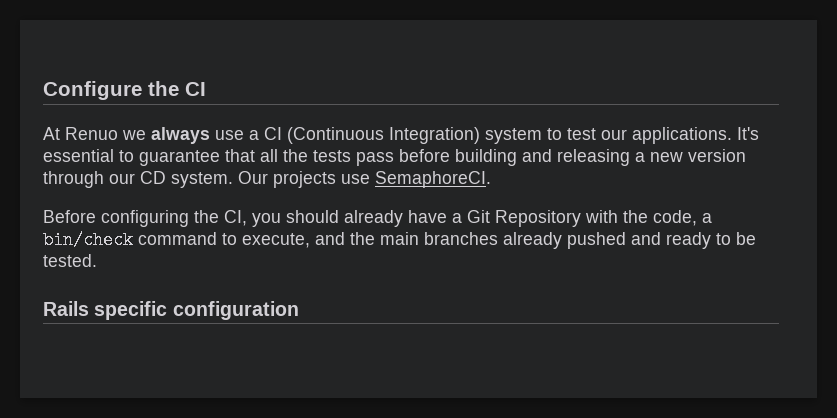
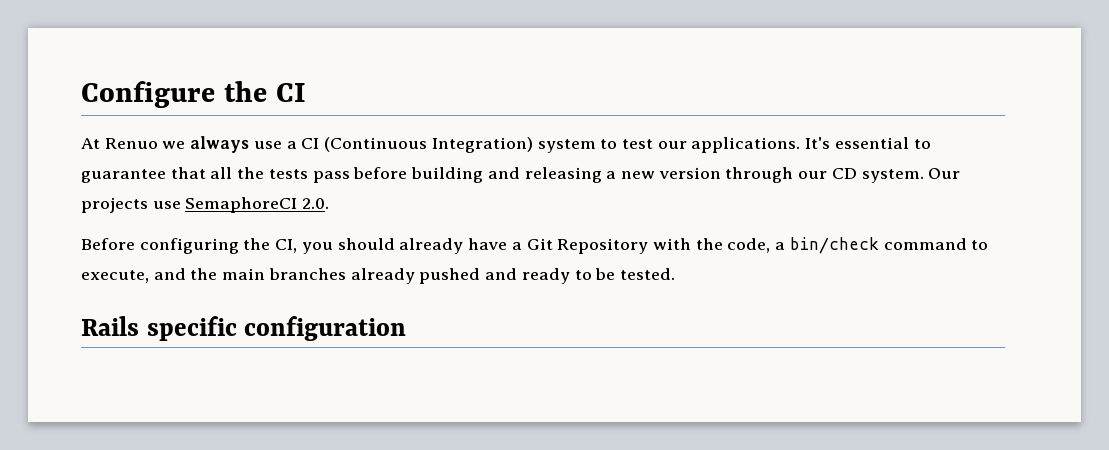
- Our projects use SemaphoreCI.
+ Our projects use SemaphoreCI 2.0.

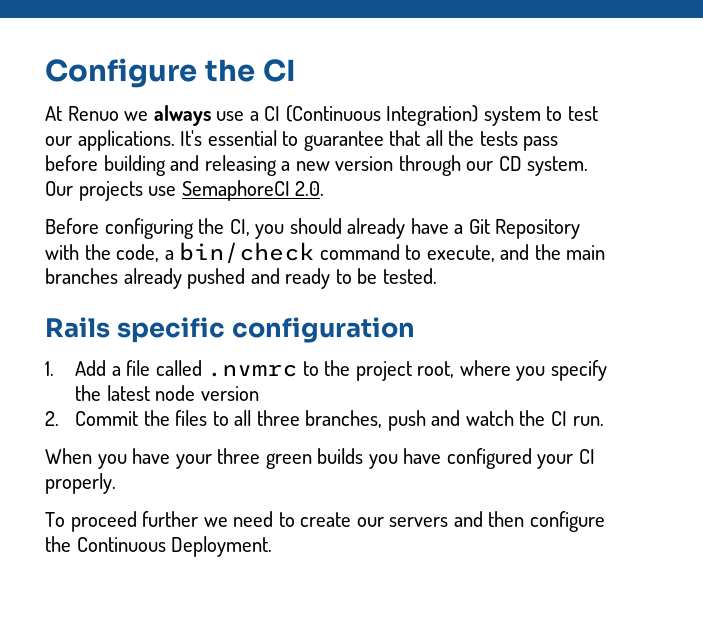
+ 1. Add a file called .nvmrc to the project root, where you specify the latest node version
+ 2. Commit the files to all three branches, push and watch the CI run.
+ When you have your three green builds you have configured your CI properly.
+ To proceed further we need to create our servers and then configure the Continuous Deployment.

